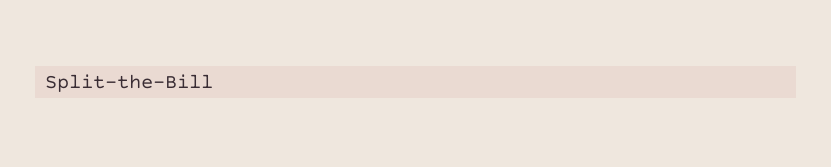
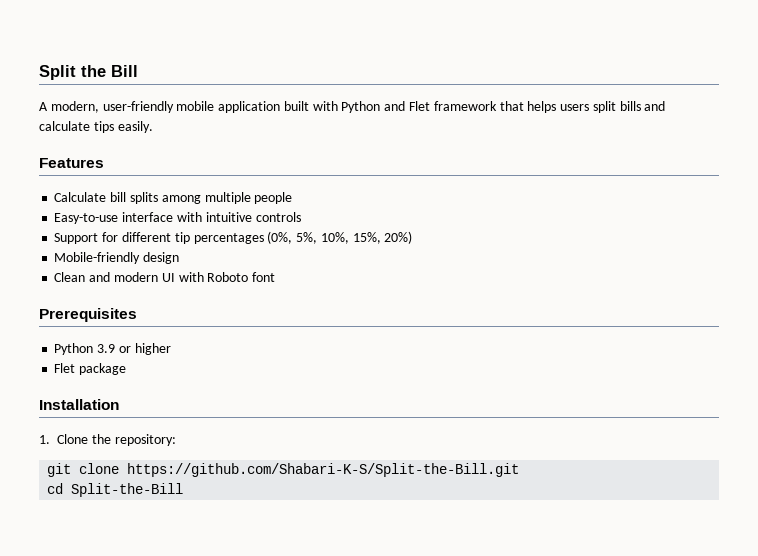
- Split-the-Bill
+ Split the Bill
+ A modern, user-friendly mobile application built with Python and Flet framework that helps users split bills and calculate tips easily.
+ Features
+ Calculate bill splits among multiple people
+ Easy-to-use interface with intuitive controls
+ Support for different tip percentages (0%, 5%, 10%, 15%, 20%)
+ Mobile-friendly design
+ Clean and modern UI with Roboto font
+ Prerequisites
+ Python 3.9 or higher
+ Flet package
+ Installation
+ 1. Clone the repository:
+ git clone https://github.com/Shabari-K-S/Split-the-Bill.git
+ cd Split-the-Bill

